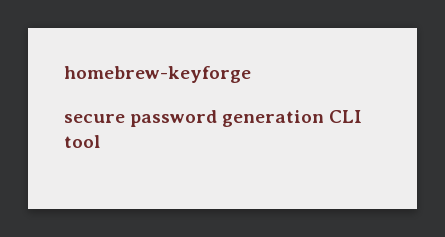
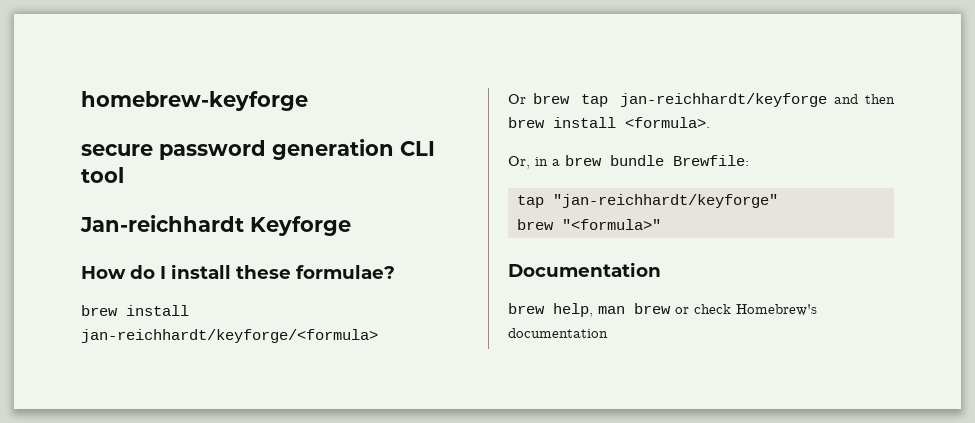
+ Jan-reichhardt Keyforge
+ How do I install these formulae?
+ brew install jan-reichhardt/keyforge/<formula>
+ Or brew tap jan-reichhardt/keyforge and then brew install <formula>.
+ Or, in a brew bundle Brewfile:
+ tap "jan-reichhardt/keyforge"
+ brew "<formula>"
+ Documentation
+ brew help, man brew or check Homebrew's documentation

